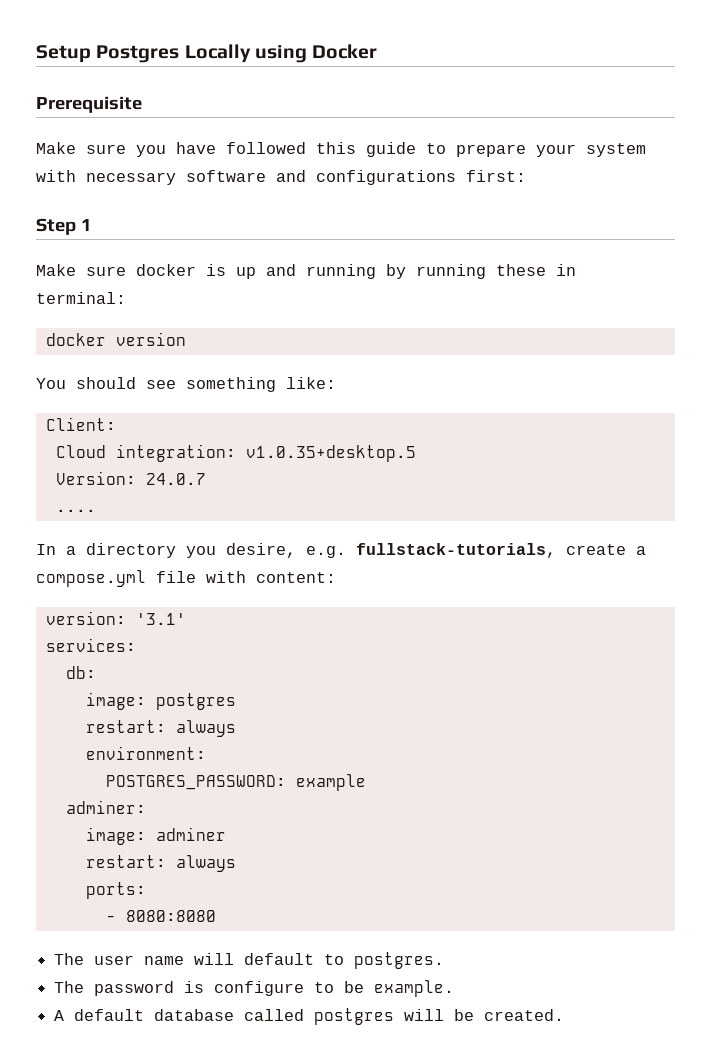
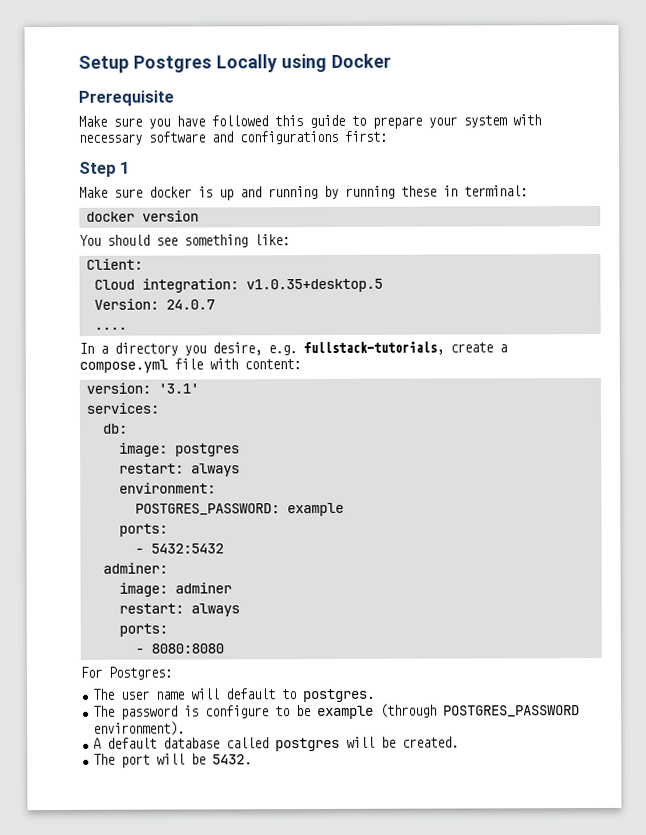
  POSTGRES_PASSWORD: example
+ ports:
+ - 5432:5432
+ For Postgres:
- The password is configure to be example.
+ The password is configure to be example (through POSTGRES_PASSWORD environment).
+ The port will be 5432.

